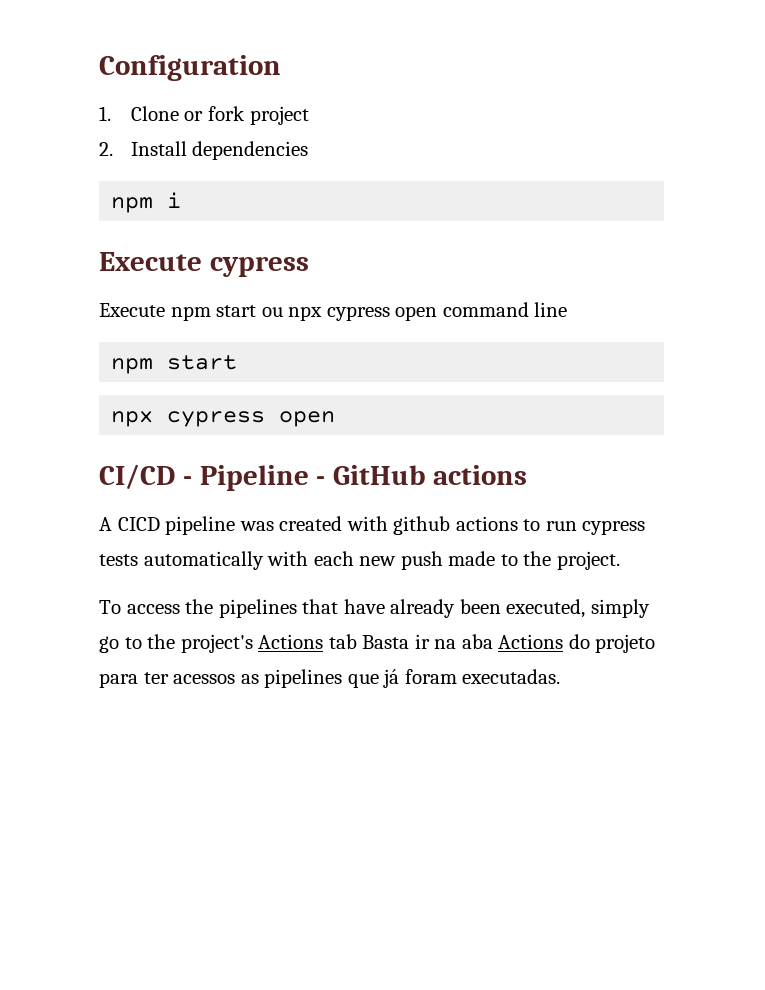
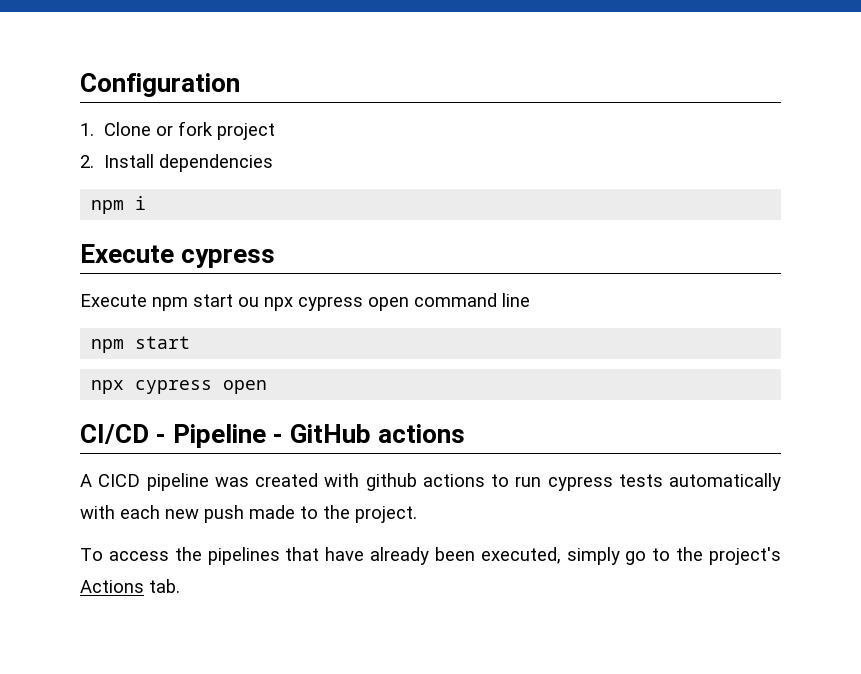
- To access the pipelines that have already been executed, simply go to the project's Actions tab Basta ir na aba Actions do projeto para ter acessos as pipelines que já foram executadas.
+ To access the pipelines that have already been executed, simply go to the project's Actions tab.

